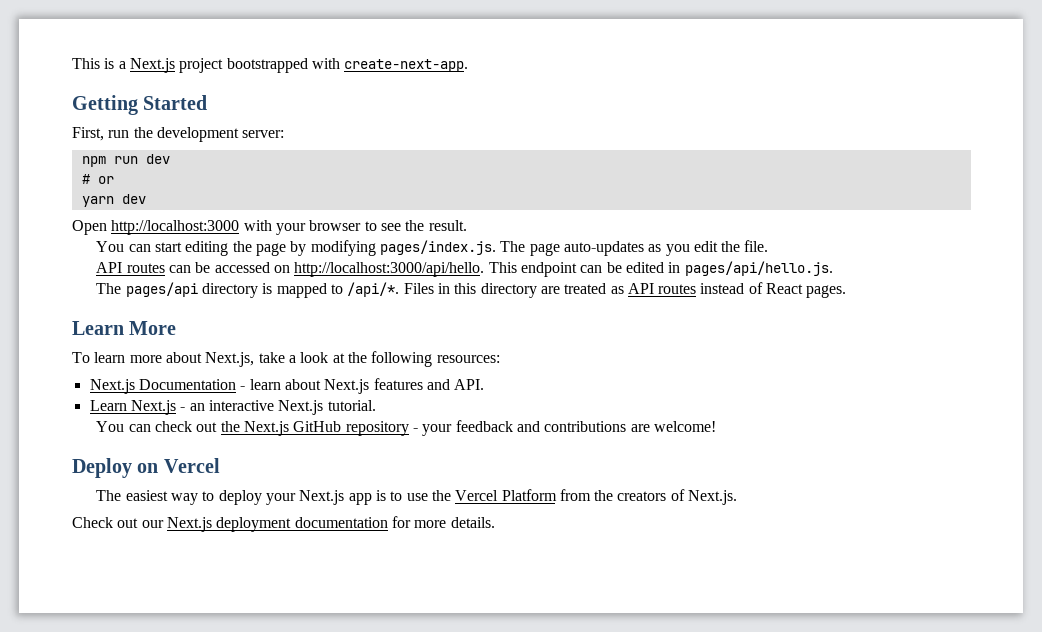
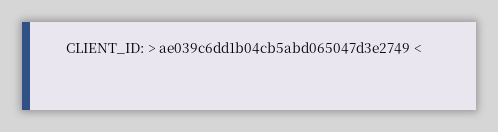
- This is a Next.js project bootstrapped with create-next-app.
- Getting Started
- First, run the development server:
- npm run dev
- # or
- yarn dev
- Open http://localhost:3000 with your browser to see the result.
- You can start editing the page by modifying pages/index.js. The page auto-updates as you edit the file.
- API routes can be accessed on http://localhost:3000/api/hello. This endpoint can be edited in pages/api/hello.js.
- The pages/api directory is mapped to /api/*. Files in this directory are treated as API routes instead of React pages.
- Learn More
- To learn more about Next.js, take a look at the following resources:
- Next.js Documentation - learn about Next.js features and API.
- Learn Next.js - an interactive Next.js tutorial.
- You can check out the Next.js GitHub repository - your feedback and contributions are welcome!
- Deploy on Vercel
- The easiest way to deploy your Next.js app is to use the Vercel Platform from the creators of Next.js.
- Check out our Next.js deployment documentation for more details.
+ CLIENT_ID: > ae039c6dd1b04cb5abd065047d3e2749 <

